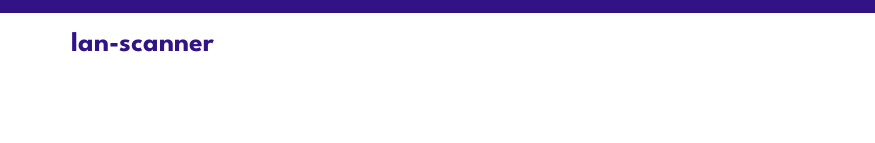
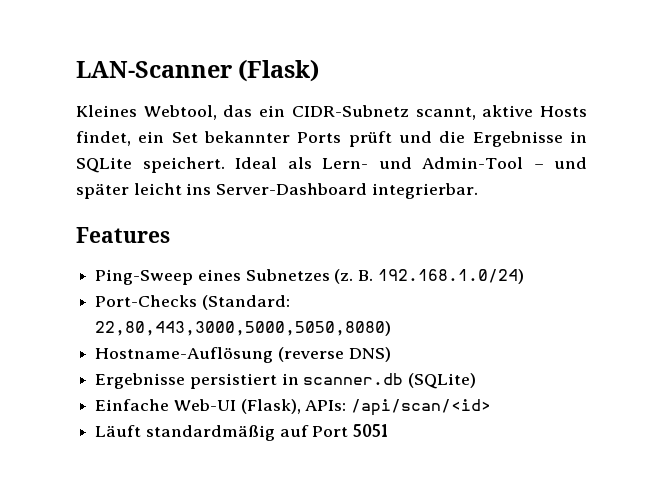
- lan-scanner
+ LAN-Scanner (Flask)
+ Kleines Webtool, das ein CIDR-Subnetz scannt, aktive Hosts findet, ein Set bekannter Ports prüft und die Ergebnisse in SQLite speichert. Ideal als Lern- und Admin-Tool – und später leicht ins Server-Dashboard integrierbar.
+ Features
+ Ping-Sweep eines Subnetzes (z. B. 192.168.1.0/24)
+ Port-Checks (Standard: 22,80,443,3000,5000,5050,8080)
+ Hostname-Auflösung (reverse DNS)
+ Ergebnisse persistiert in scanner.db (SQLite)
+ Einfache Web-UI (Flask), APIs: /api/scan/<id>
+ Läuft standardmäßig auf Port 5051

